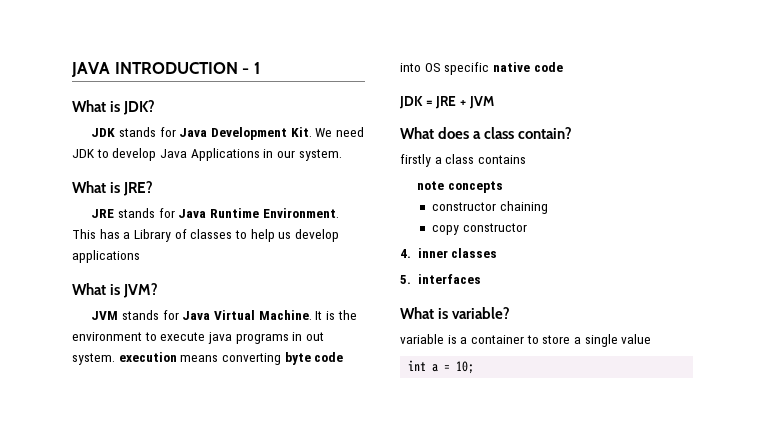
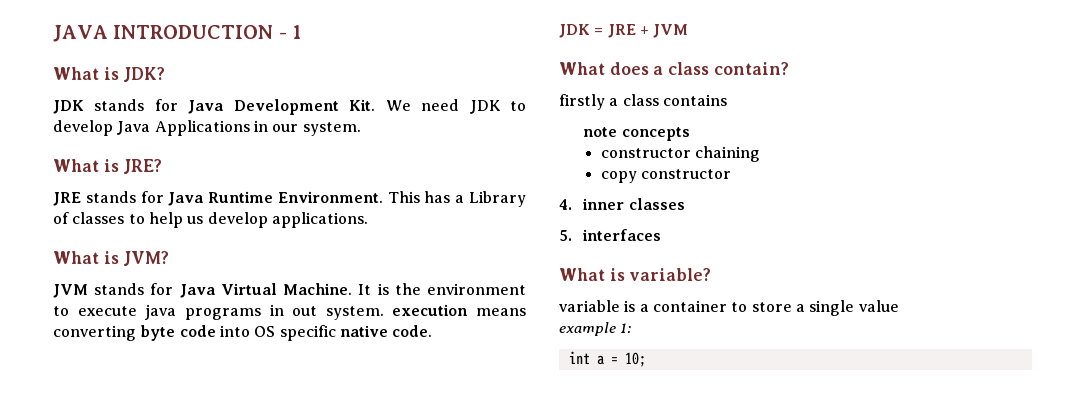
- This has a Library of classes to help us develop applications
+ This has a Library of classes to help us develop applications.
- It is the environment to execute java programs in out system. execution means converting byte code into OS specific native code
+ It is the environment to execute java programs in out system. execution means converting byte code into OS specific native code.
+ example 1:

